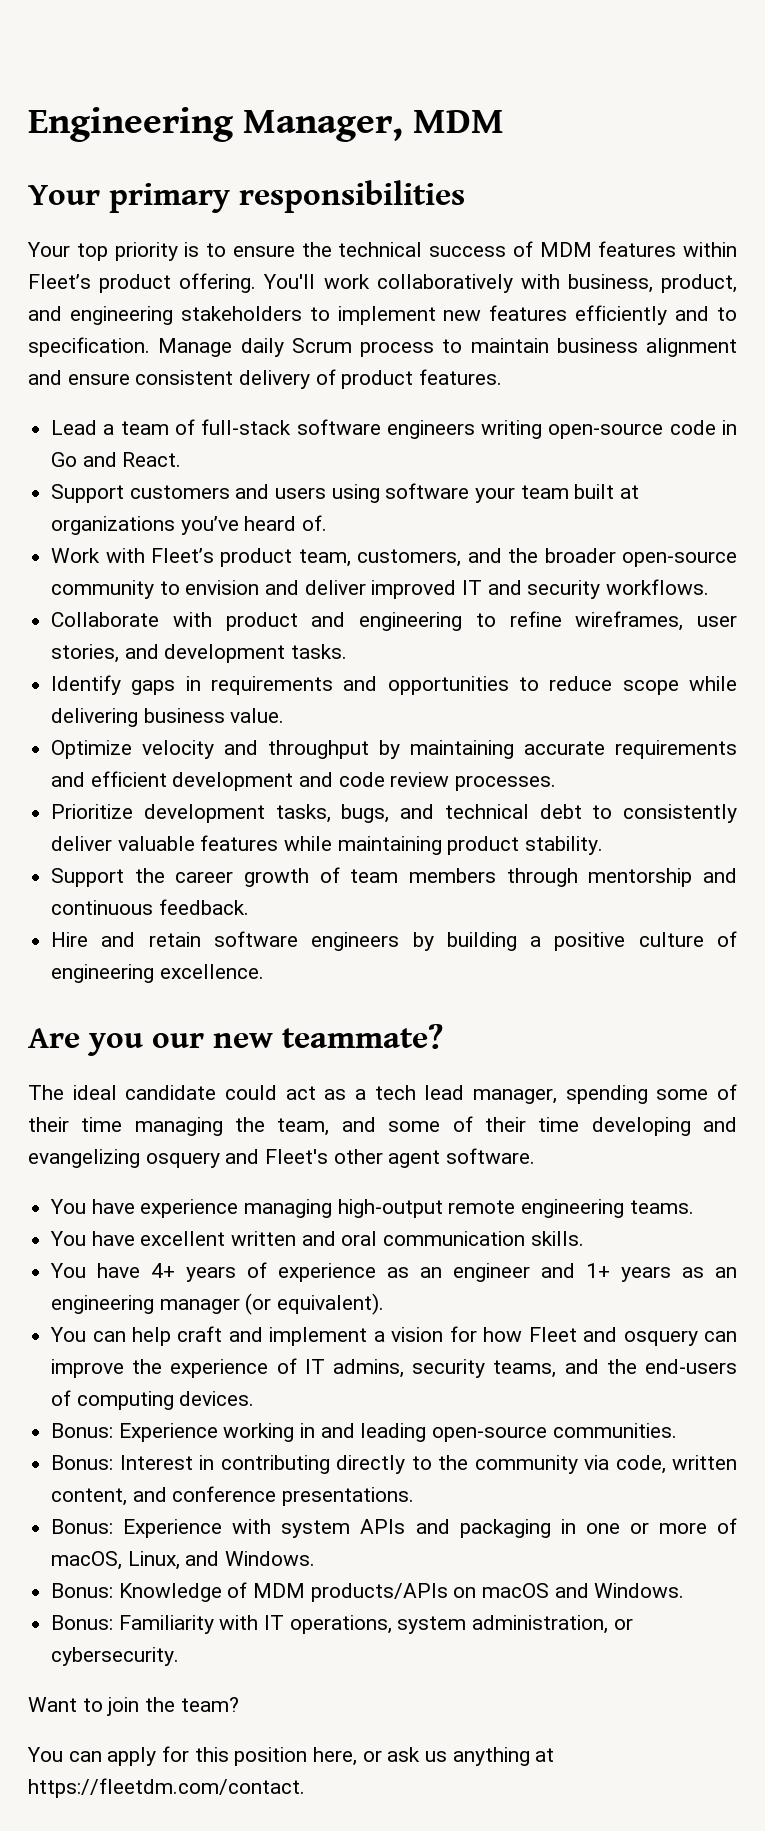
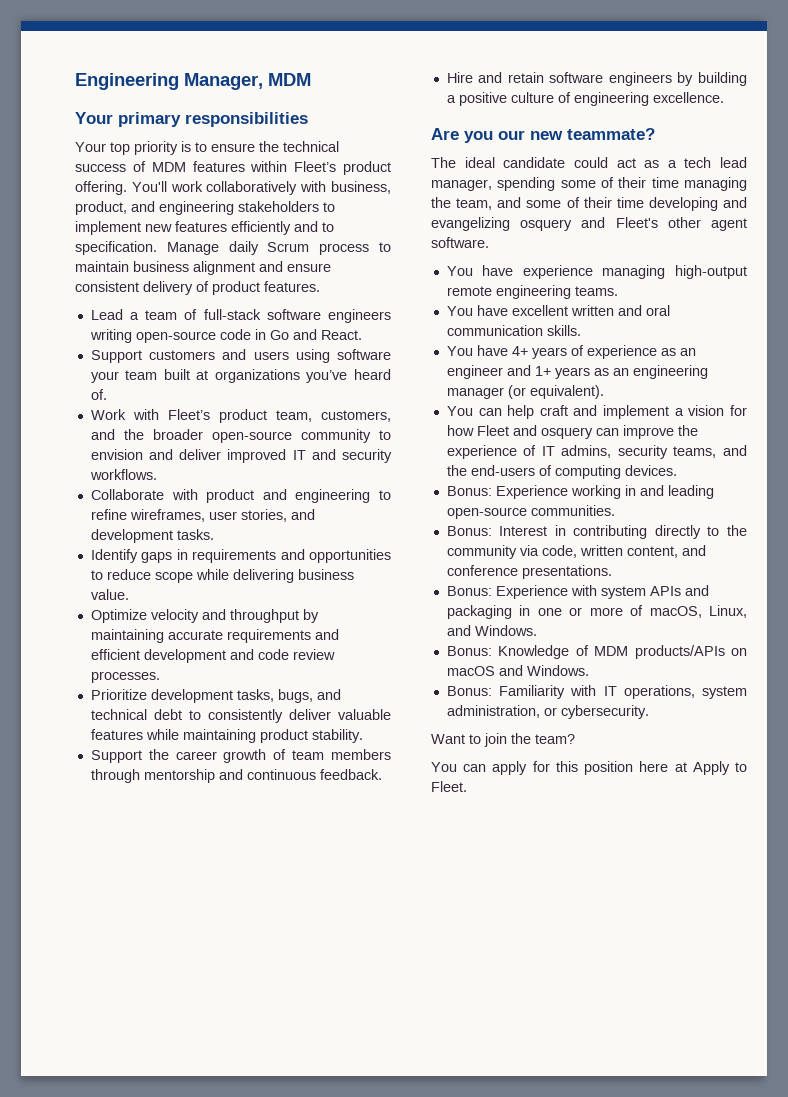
- You can apply for this position here, or ask us anything at https://fleetdm.com/contact.
+ You can apply for this position here at Apply to Fleet.

